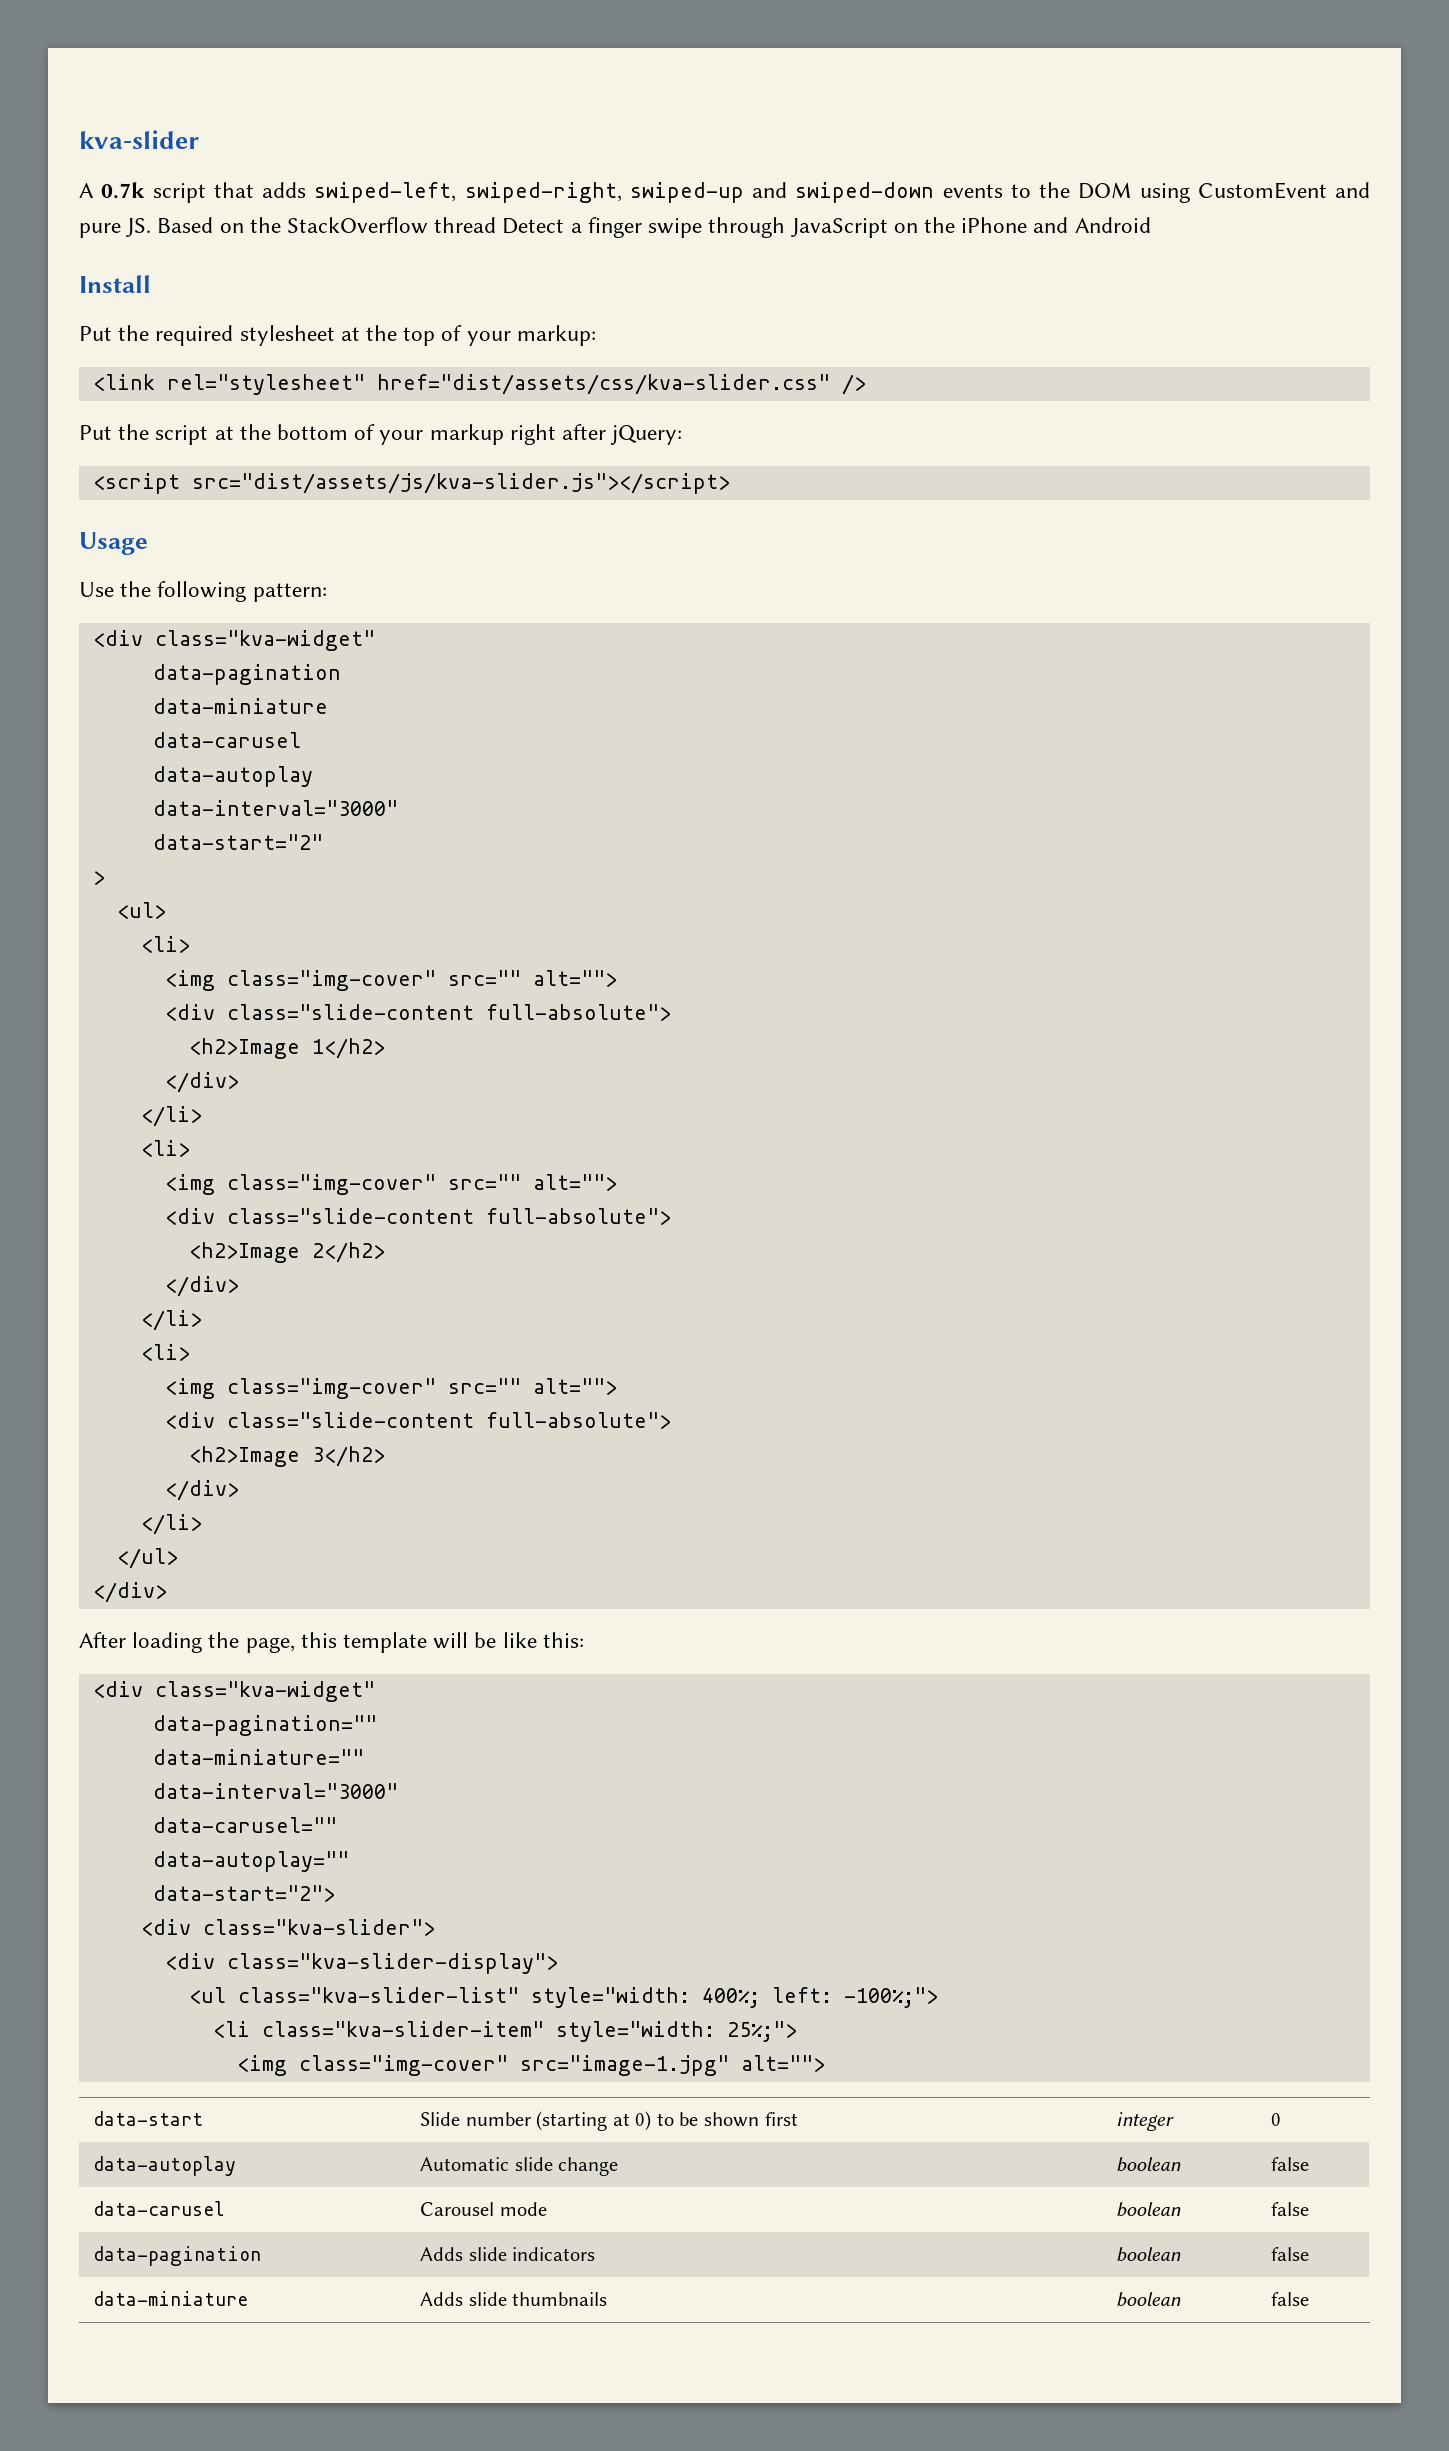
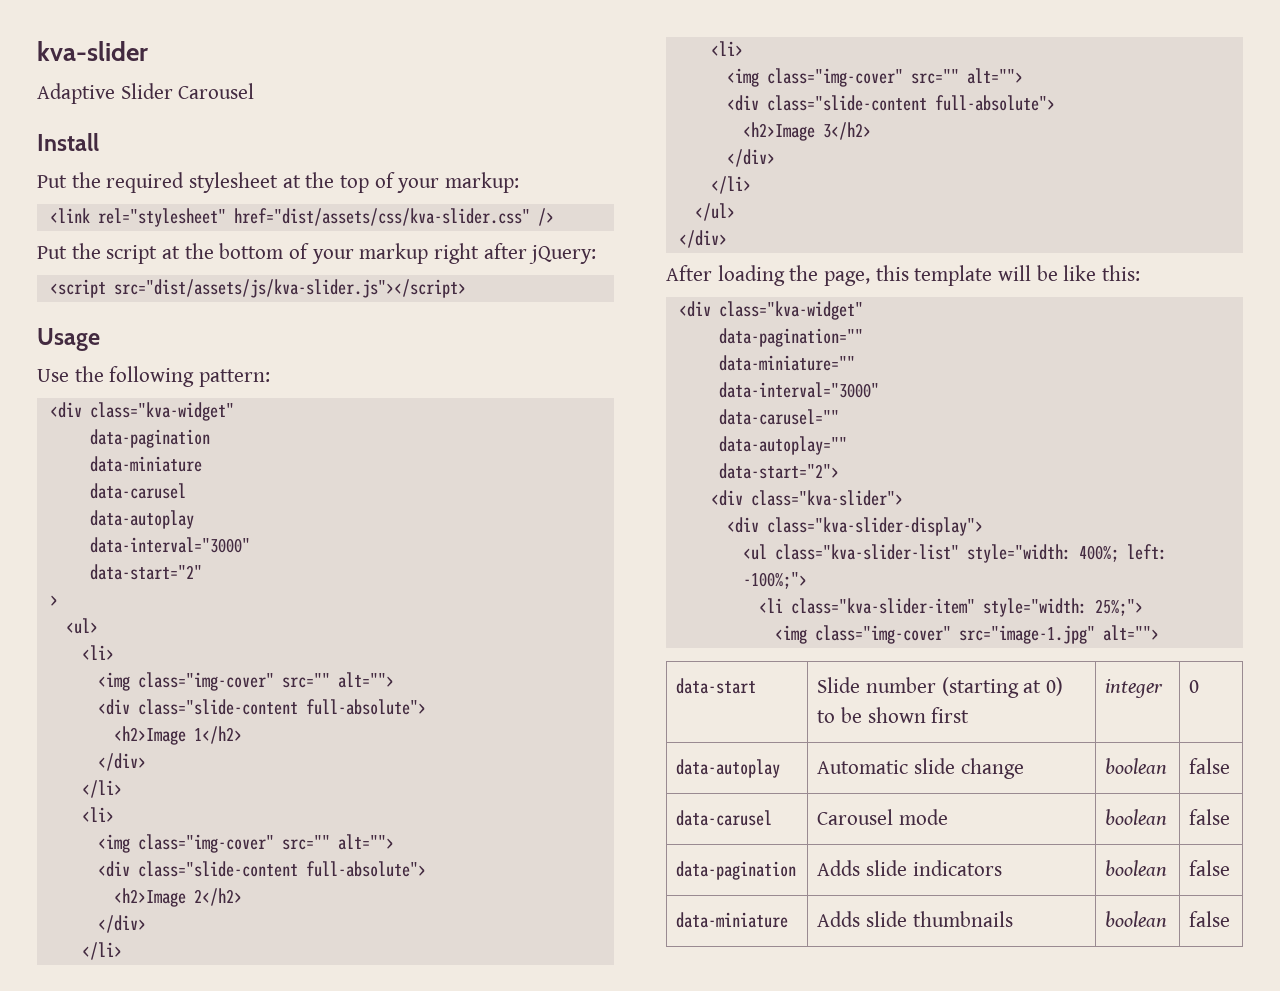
- A 0.7k script that adds swiped-left, swiped-right, swiped-up and swiped-down events to the DOM using CustomEvent and pure JS. Based on the StackOverflow thread Detect a finger swipe through JavaScript on the iPhone and Android
+ Adaptive Slider Carousel

